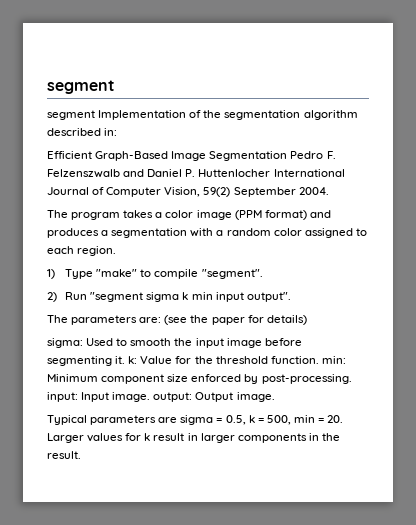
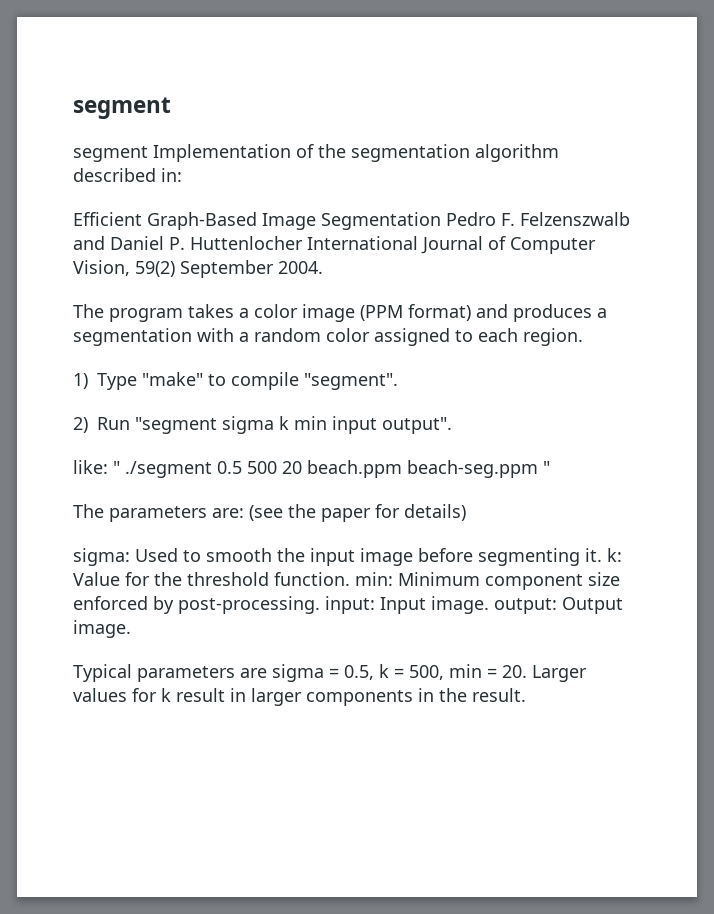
+ like: " ./segment 0.5 500 20 beach.ppm beach-seg.ppm "

